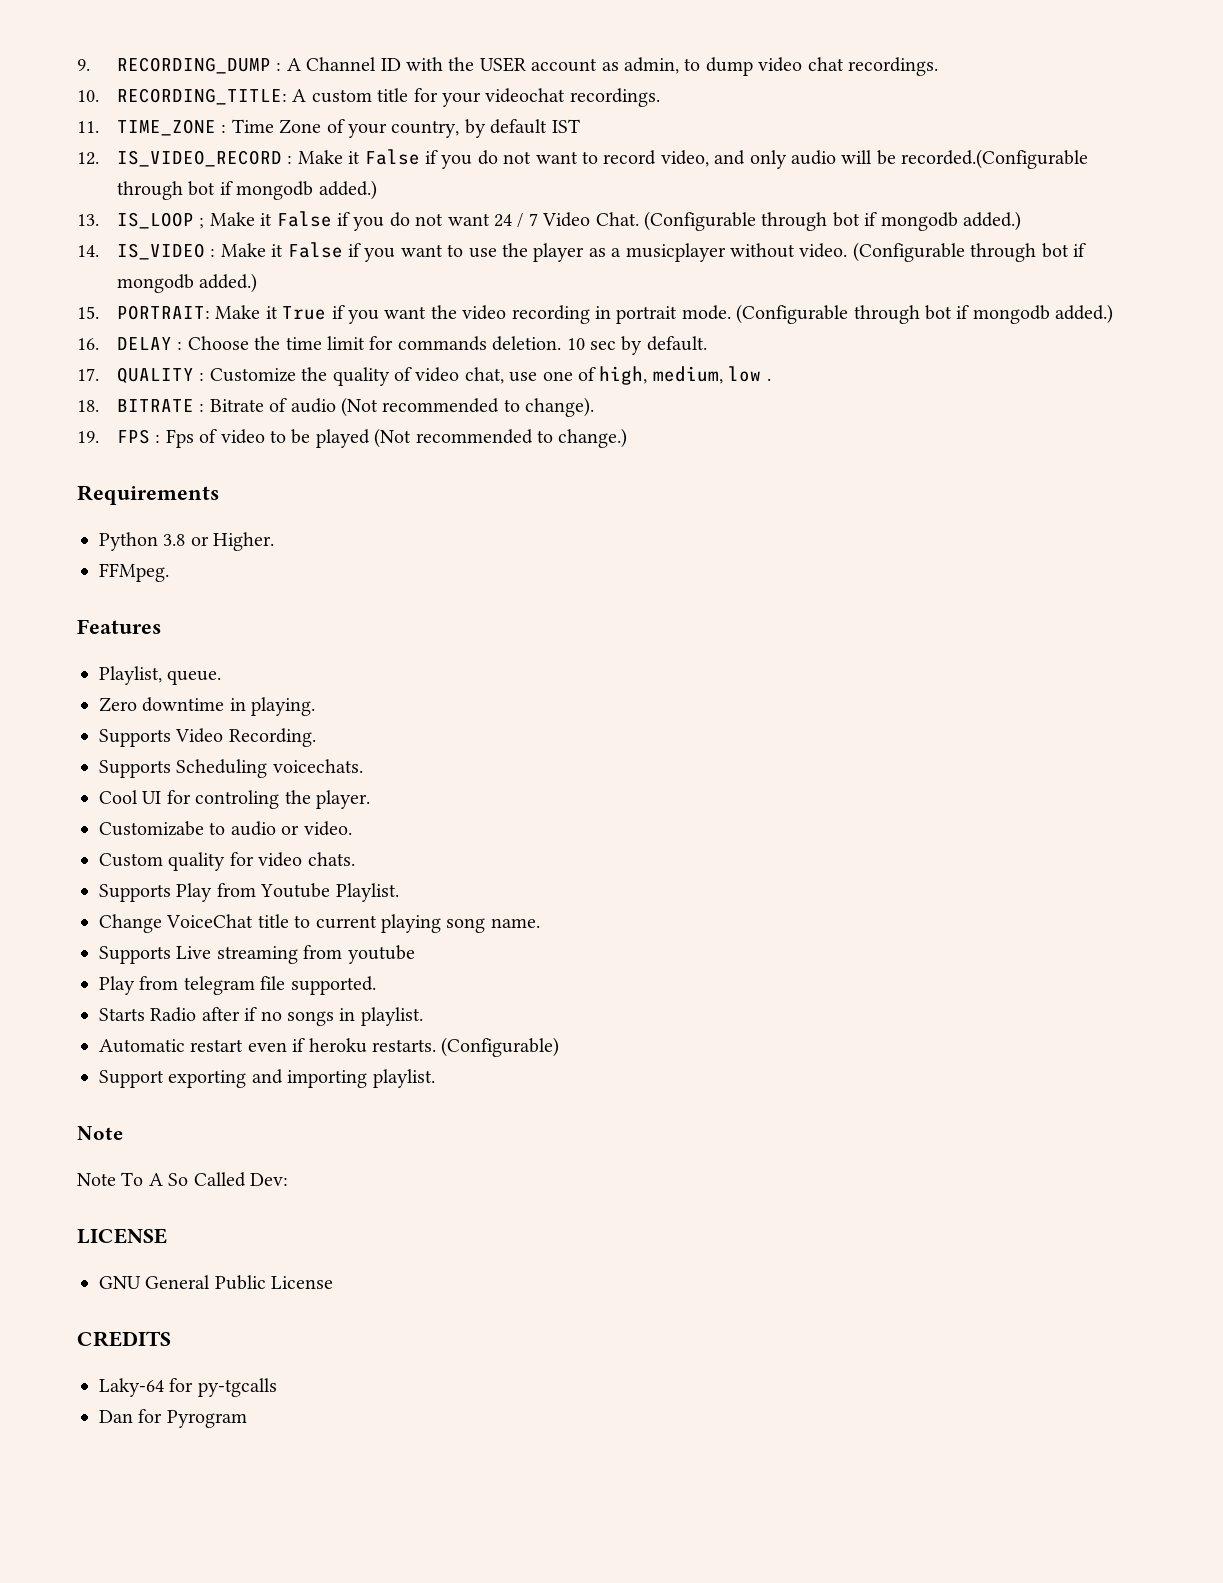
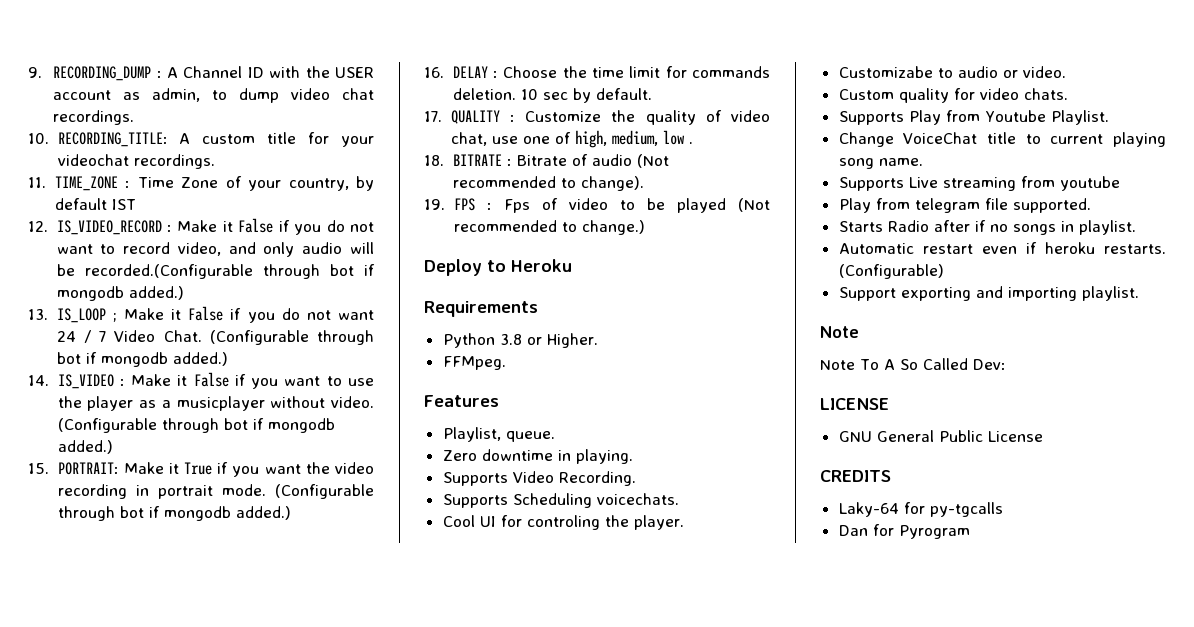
+ Deploy to Heroku

